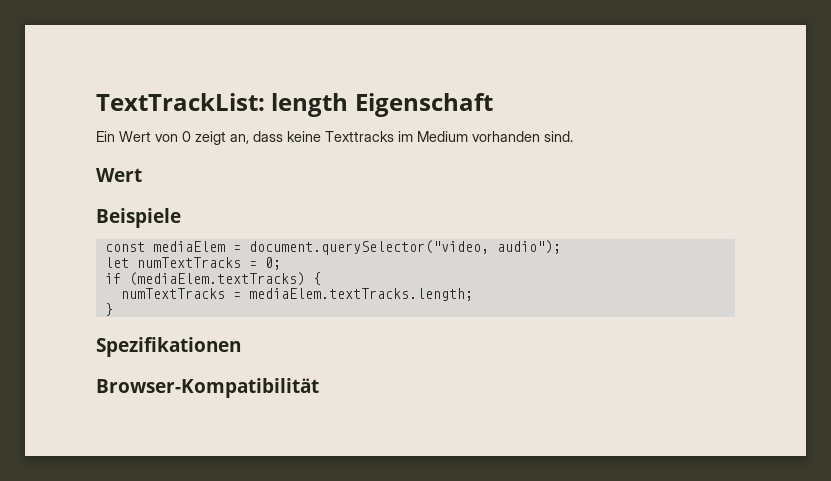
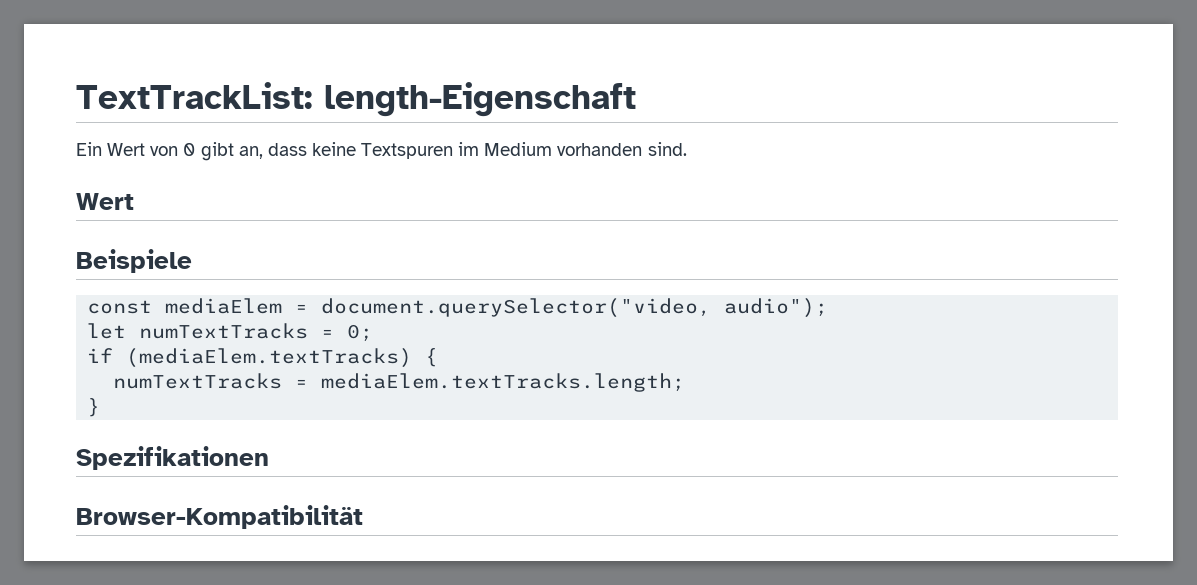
- TextTrackList: length Eigenschaft
+ TextTrackList: length-Eigenschaft
- Ein Wert von 0 zeigt an, dass keine Texttracks im Medium vorhanden sind.
+ Ein Wert von 0 gibt an, dass keine Textspuren im Medium vorhanden sind.

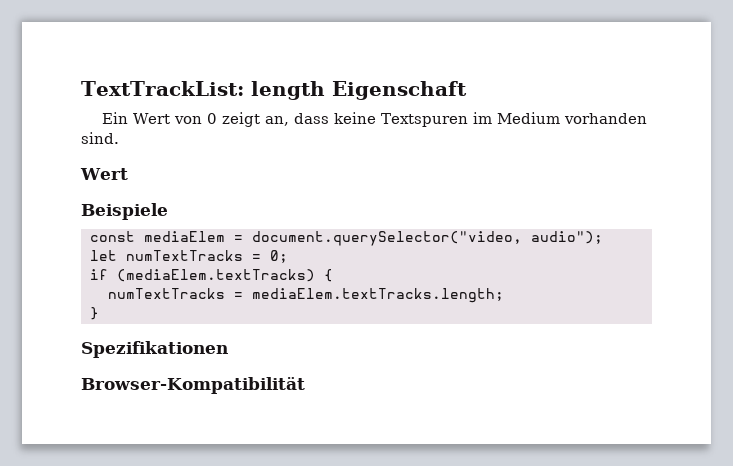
- TextTrackList: length-Eigenschaft
+ TextTrackList: length Eigenschaft
- Ein Wert von 0 gibt an, dass keine Textspuren im Medium vorhanden sind.
+ Ein Wert von 0 zeigt an, dass keine Textspuren im Medium vorhanden sind.

